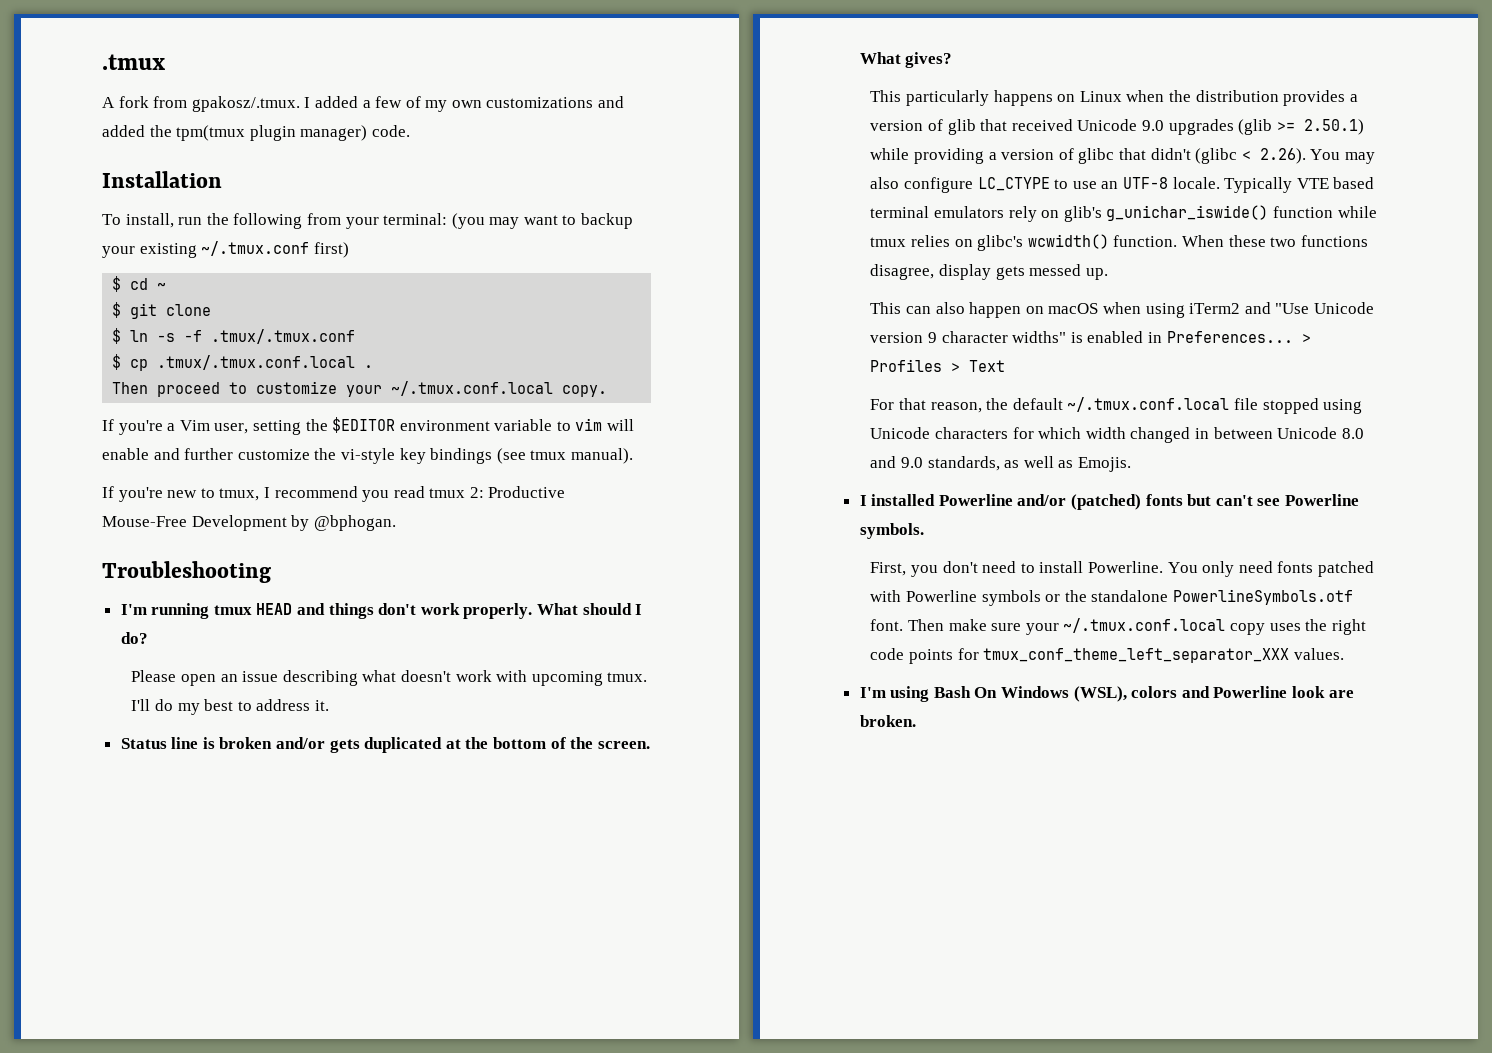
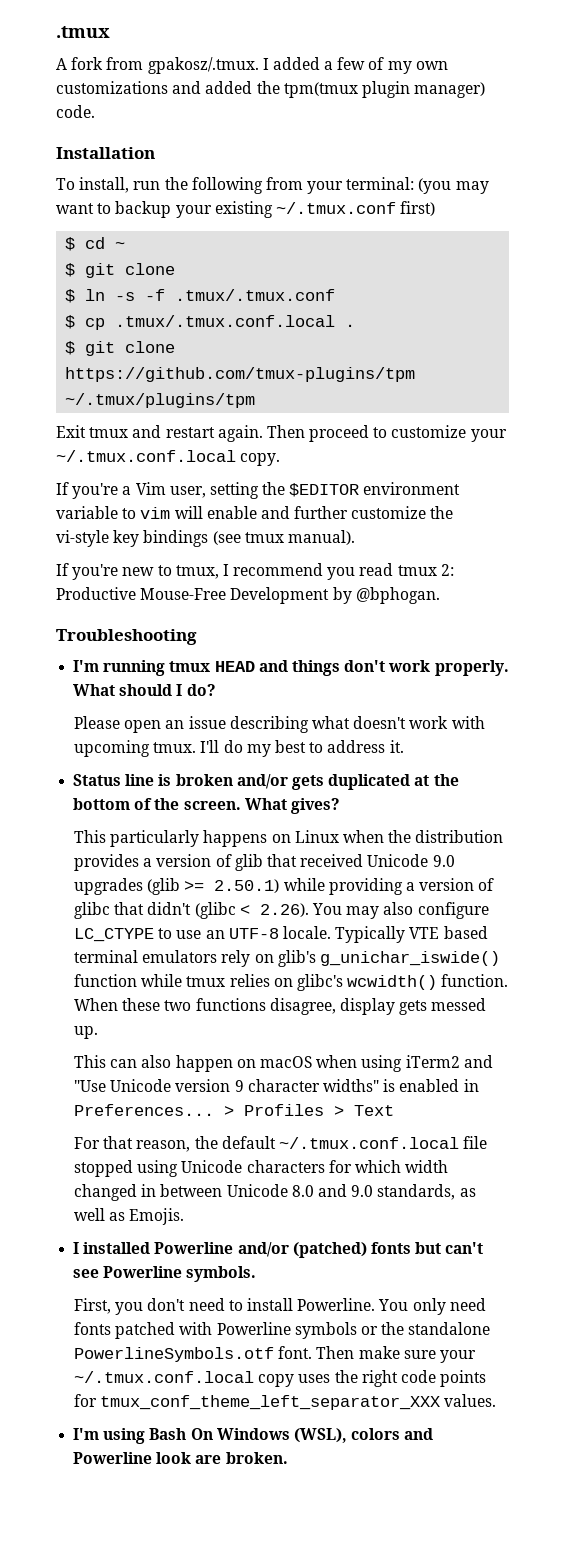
+ $ git clone https://github.com/tmux-plugins/tpm ~/.tmux/plugins/tpm
+ Exit tmux and restart again.

